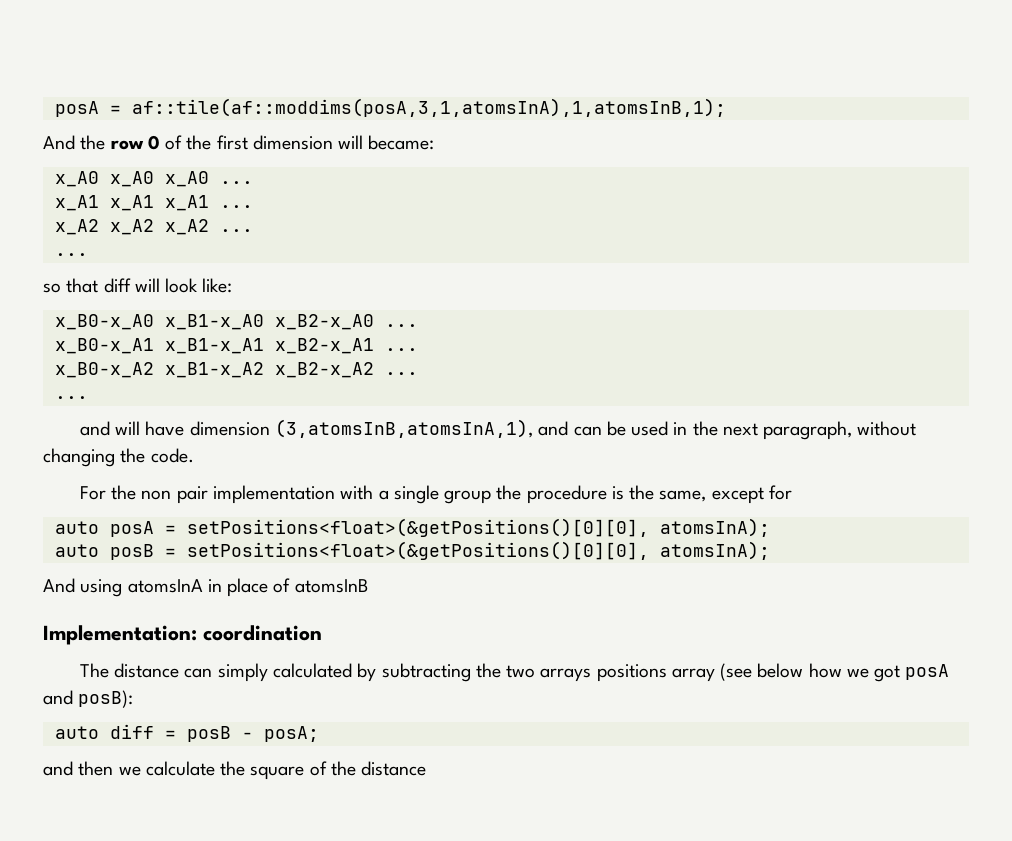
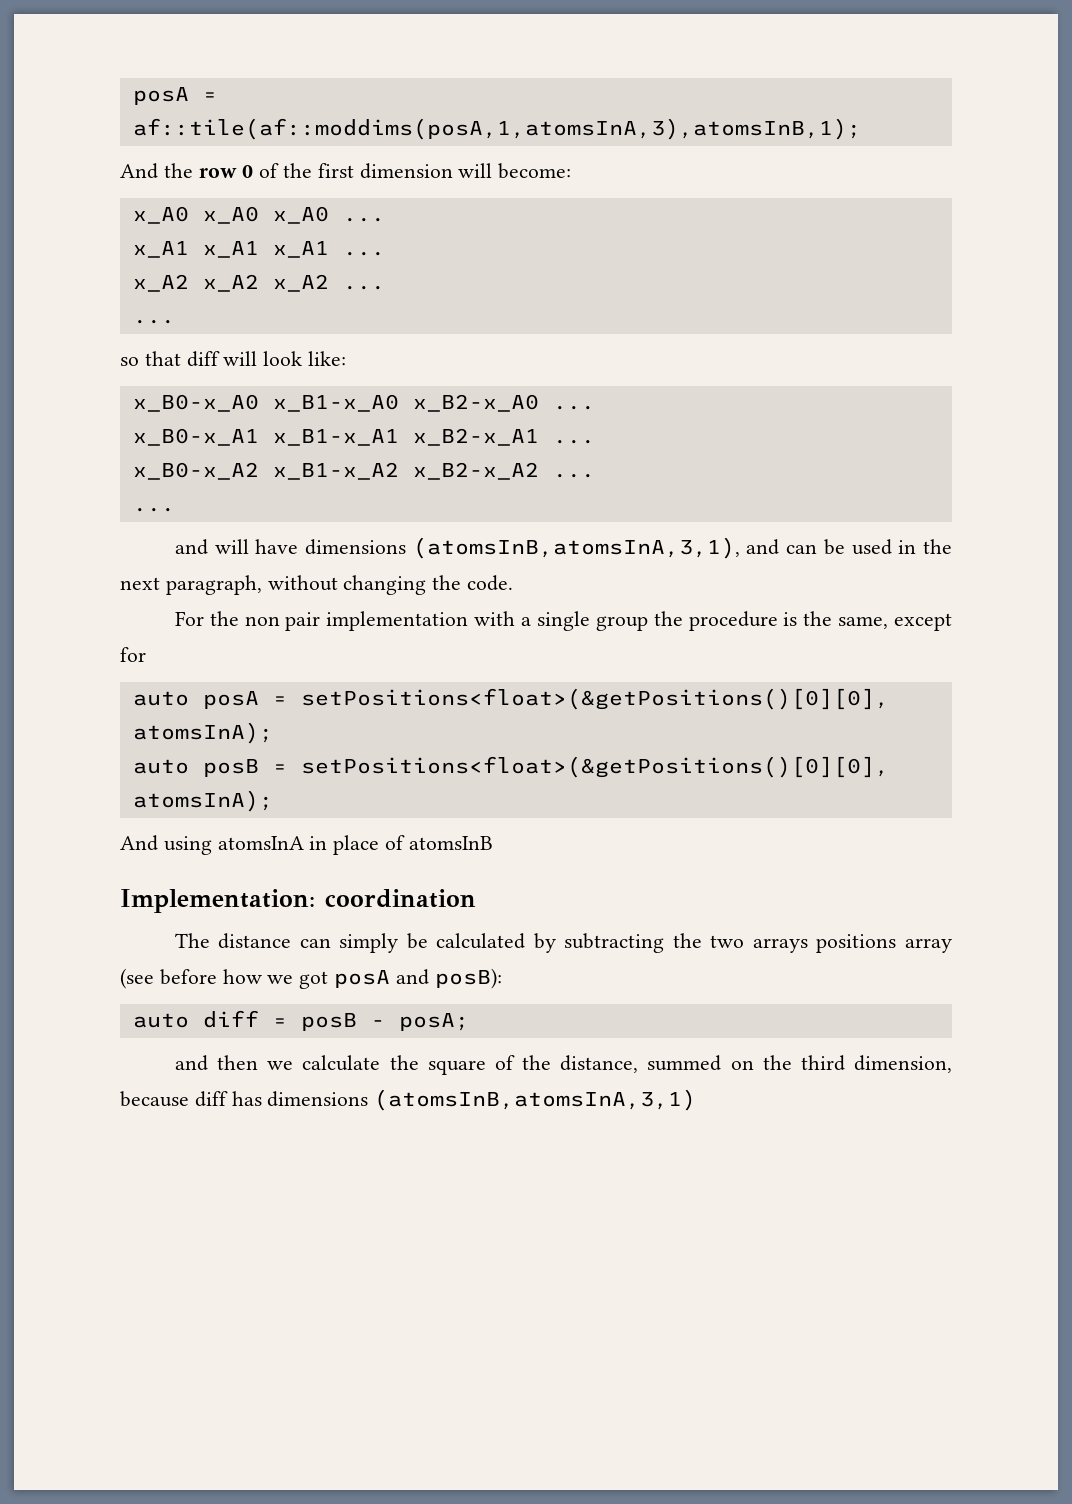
- posA = af::tile(af::moddims(posA,3,1,atomsInA),1,atomsInB,1);
+ posA = af::tile(af::moddims(posA,1,atomsInA,3),atomsInB,1);
- And the row 0 of the first dimension will became:
+ And the row 0 of the first dimension will become:
- and will have dimension (3,atomsInB,atomsInA,1), and can be used in the next paragraph, without changing the code.
+ and will have dimensions (atomsInB,atomsInA,3,1), and can be used in the next paragraph, without changing the code.
- The distance can simply calculated by subtracting the two arrays positions array (see below how we got posA and posB):
+ The distance can simply be calculated by subtracting the two arrays positions array (see before how we got posA and posB):
- and then we calculate the square of the distance
+ and then we calculate the square of the distance, summed on the third dimension, because diff has dimensions (atomsInB,atomsInA,3,1)

